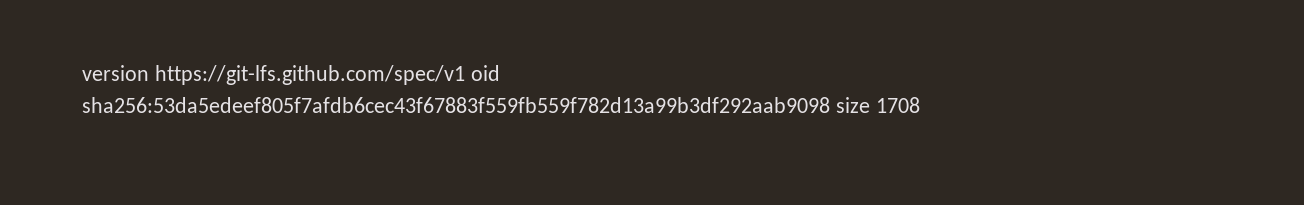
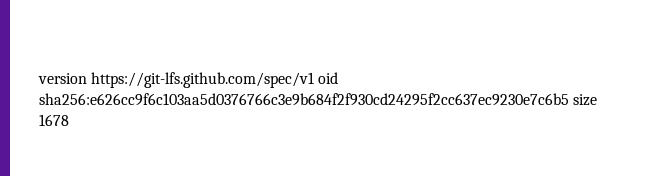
- version https://git-lfs.github.com/spec/v1 oid sha256:53da5edeef805f7afdb6cec43f67883f559fb559f782d13a99b3df292aab9098 size 1708
+ version https://git-lfs.github.com/spec/v1 oid sha256:e626cc9f6c103aa5d0376766c3e9b684f2f930cd24295f2cc637ec9230e7c6b5 size 1678

